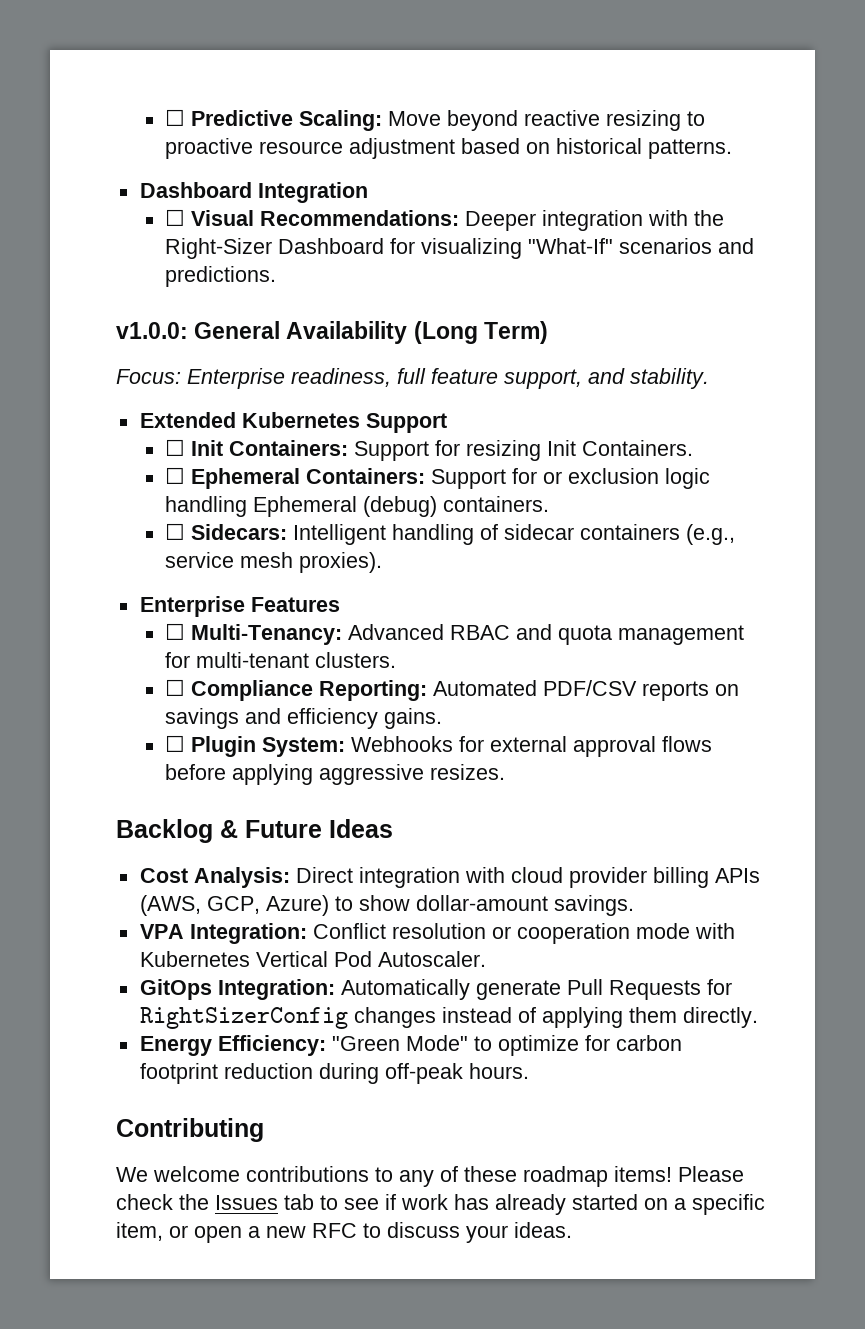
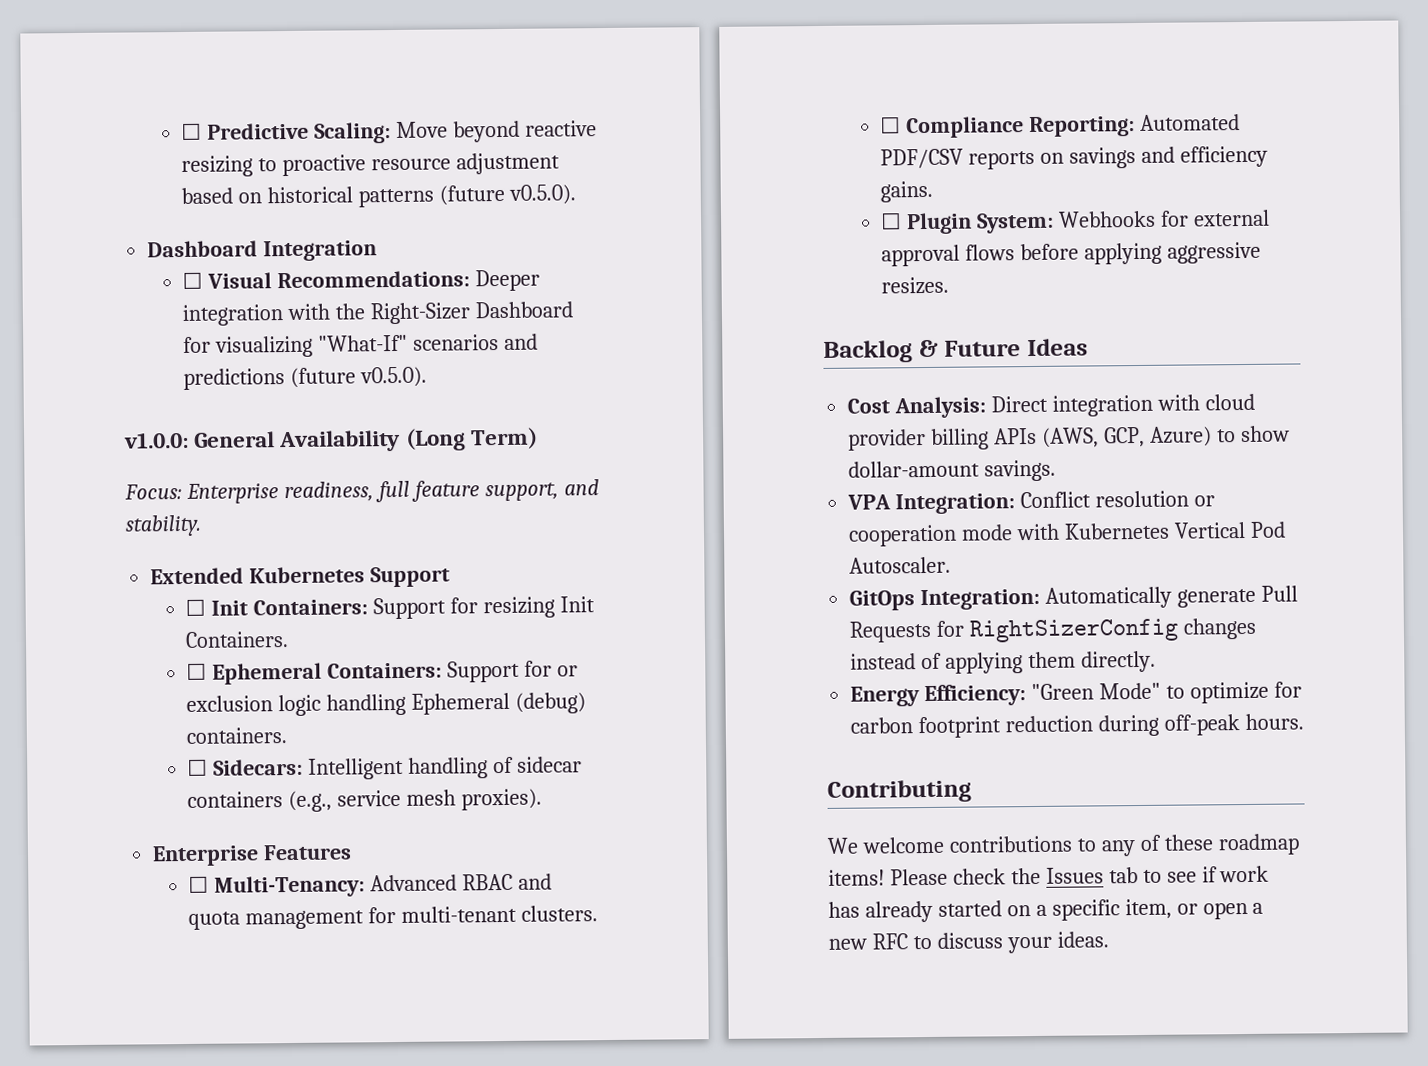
- ☐ Predictive Scaling: Move beyond reactive resizing to proactive resource adjustment based on historical patterns.
+ ☐ Predictive Scaling: Move beyond reactive resizing to proactive resource adjustment based on historical patterns (future v0.5.0).
- ☐ Visual Recommendations: Deeper integration with the Right-Sizer Dashboard for visualizing "What-If" scenarios and predictions.
+ ☐ Visual Recommendations: Deeper integration with the Right-Sizer Dashboard for visualizing "What-If" scenarios and predictions (future v0.5.0).

